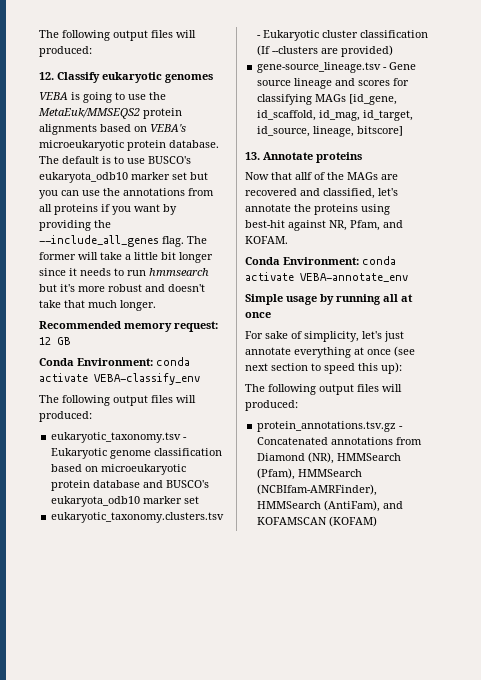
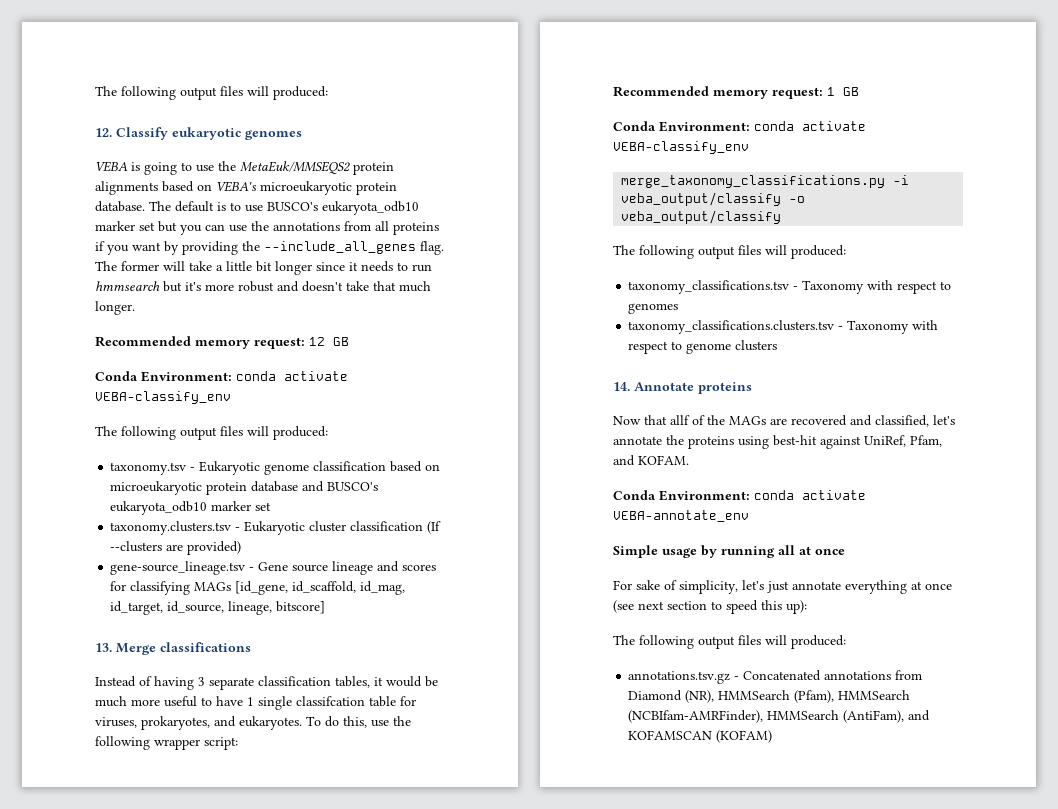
- eukaryotic_taxonomy.tsv - Eukaryotic genome classification based on microeukaryotic protein database and BUSCO's eukaryota_odb10 marker set
+ taxonomy.tsv - Eukaryotic genome classification based on microeukaryotic protein database and BUSCO's eukaryota_odb10 marker set
- eukaryotic_taxonomy.clusters.tsv - Eukaryotic cluster classification (If --clusters are provided)
+ taxonomy.clusters.tsv - Eukaryotic cluster classification (If --clusters are provided)
- 13. Annotate proteins
+ 13. Merge classifications
+ Instead of having 3 separate classification tables, it would be much more useful to have 1 single classifcation table for viruses, prokaryotes, and eukaryotes. To do this, use the following wrapper script:
+ Recommended memory request: 1 GB
+ Conda Environment: conda activate VEBA-classify_env
+ merge_taxonomy_classifications.py -i veba_output/classify -o veba_output/classify
+ The following output files will produced:
+ taxonomy_classifications.tsv - Taxonomy with respect to genomes
+ taxonomy_classifications.clusters.tsv - Taxonomy with respect to genome clusters
+ 14. Annotate proteins
- Now that allf of the MAGs are recovered and classified, let's annotate the proteins using best-hit against NR, Pfam, and KOFAM.
+ Now that allf of the MAGs are recovered and classified, let's annotate the proteins using best-hit against UniRef, Pfam, and KOFAM.
- protein_annotations.tsv.gz - Concatenated annotations from Diamond (NR), HMMSearch (Pfam), HMMSearch (NCBIfam-AMRFinder), HMMSearch (AntiFam), and KOFAMSCAN (KOFAM)
+ annotations.tsv.gz - Concatenated annotations from Diamond (NR), HMMSearch (Pfam), HMMSearch (NCBIfam-AMRFinder), HMMSearch (AntiFam), and KOFAMSCAN (KOFAM)

